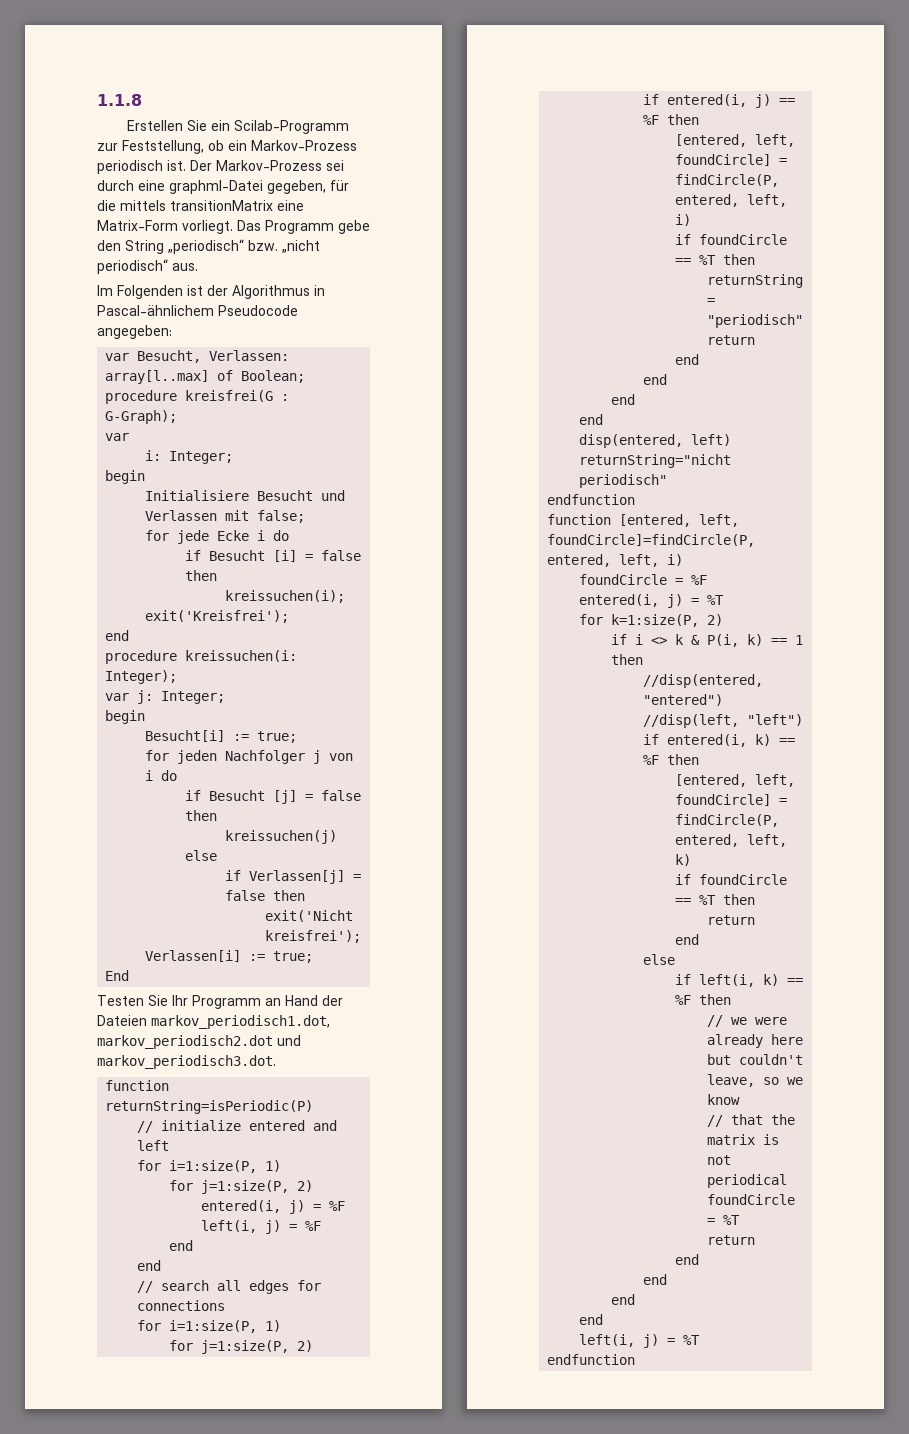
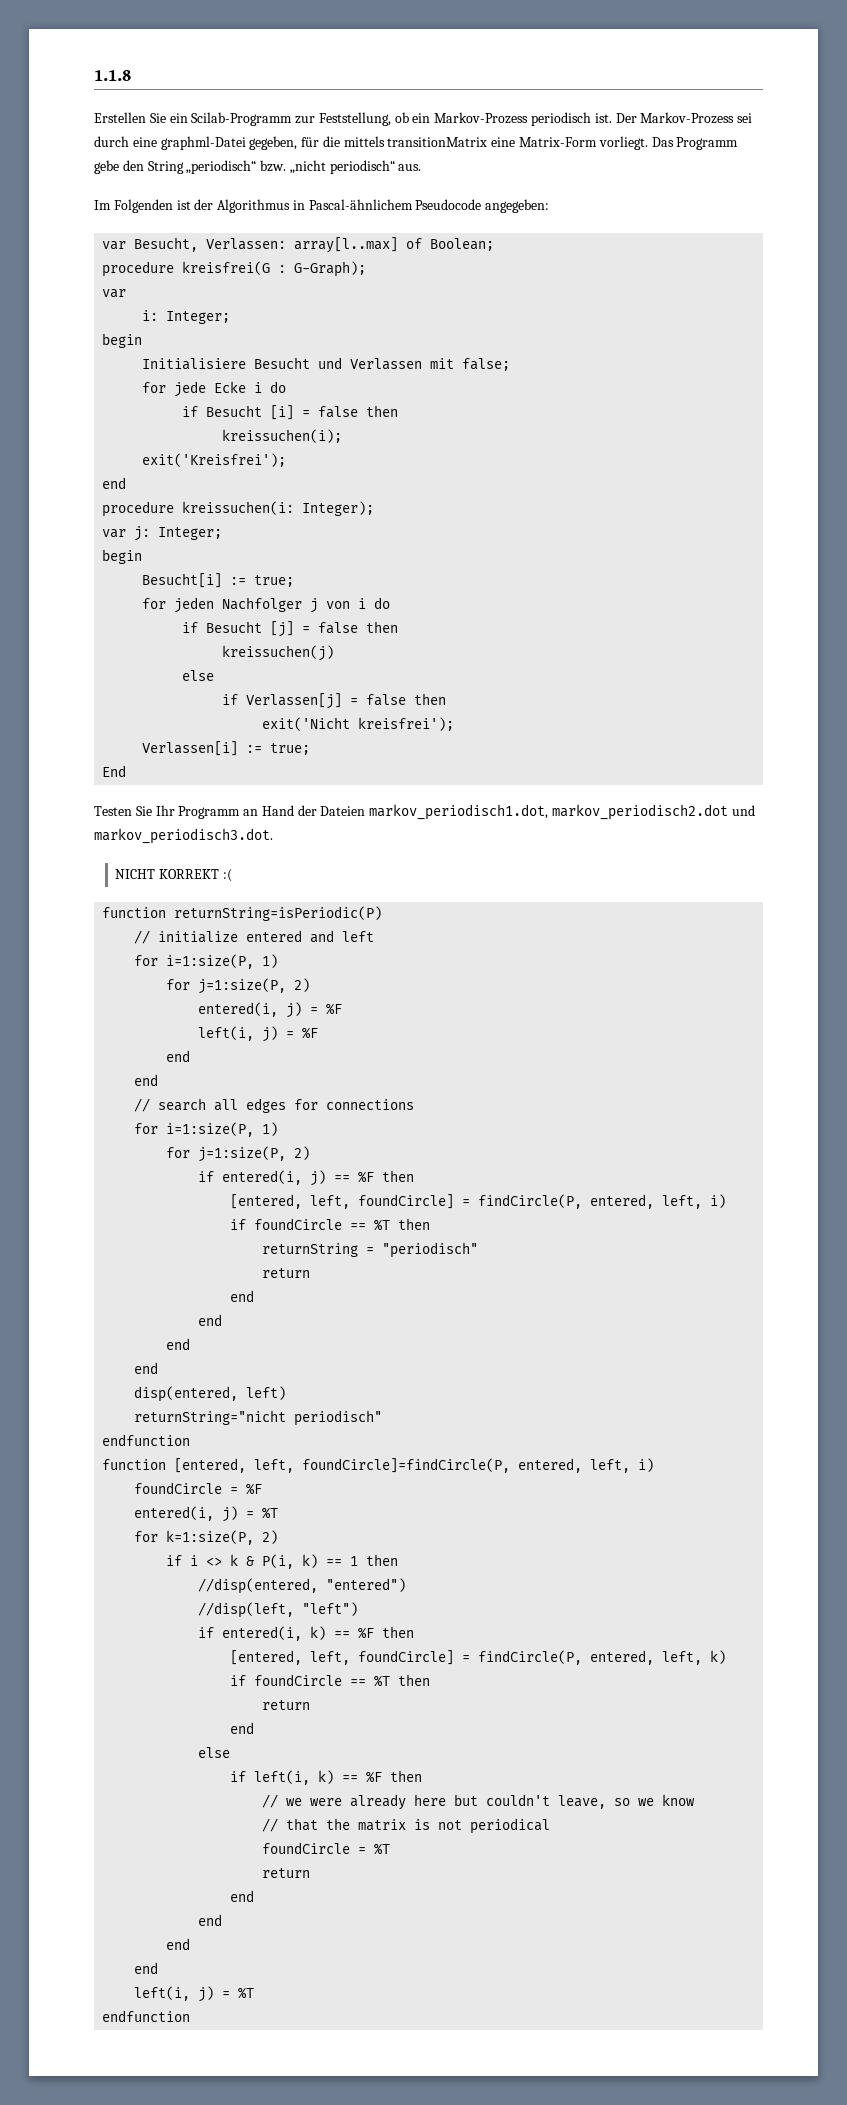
+ NICHT KORREKT :(

